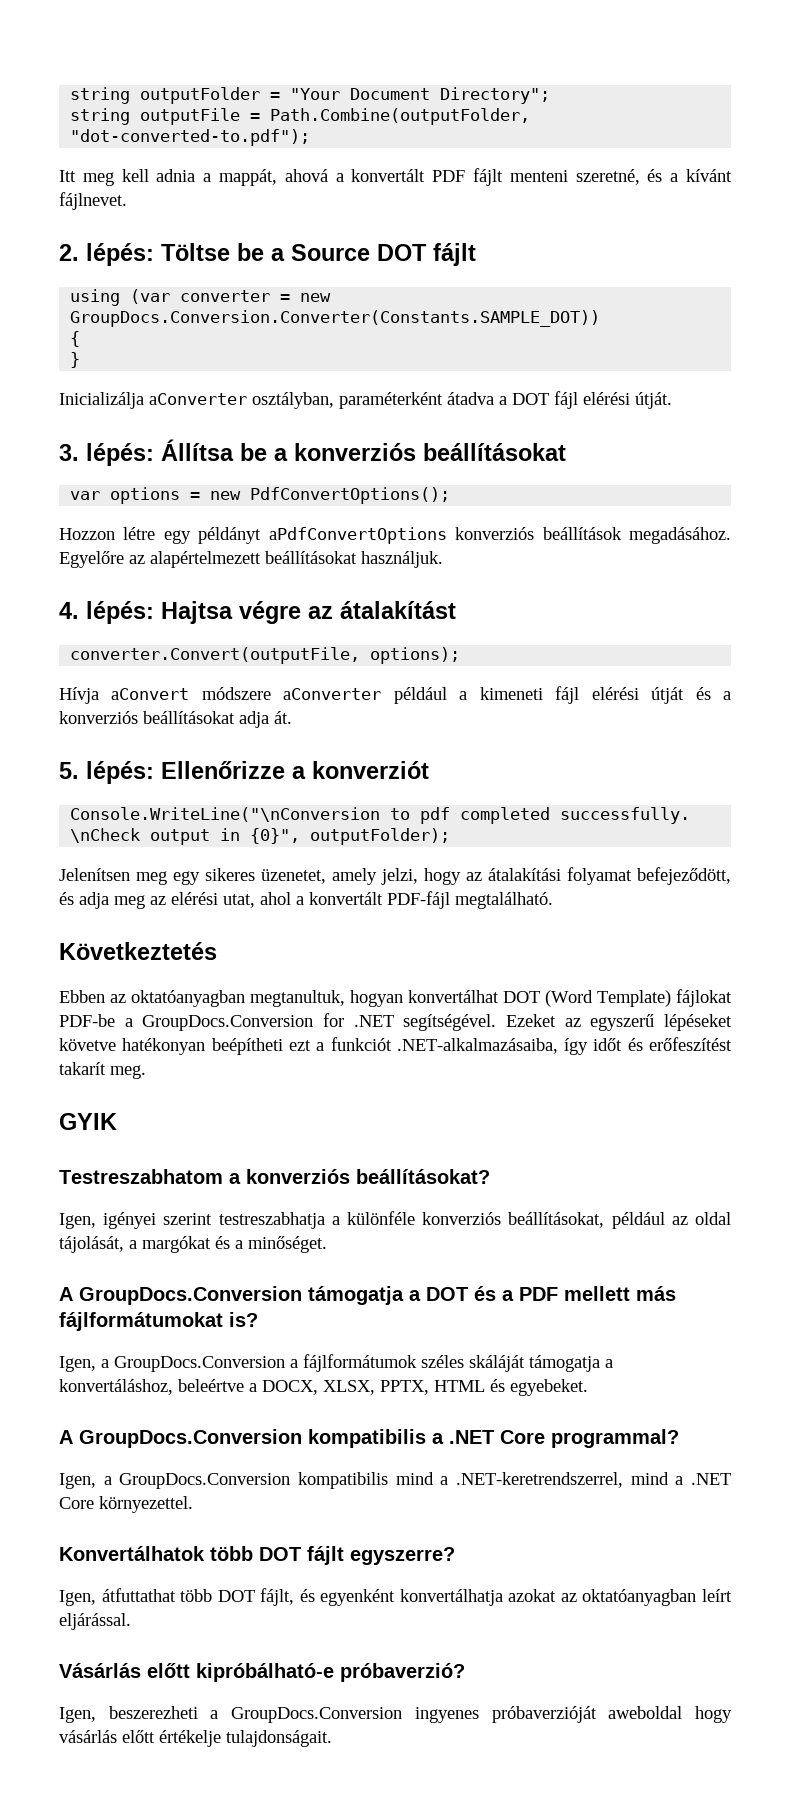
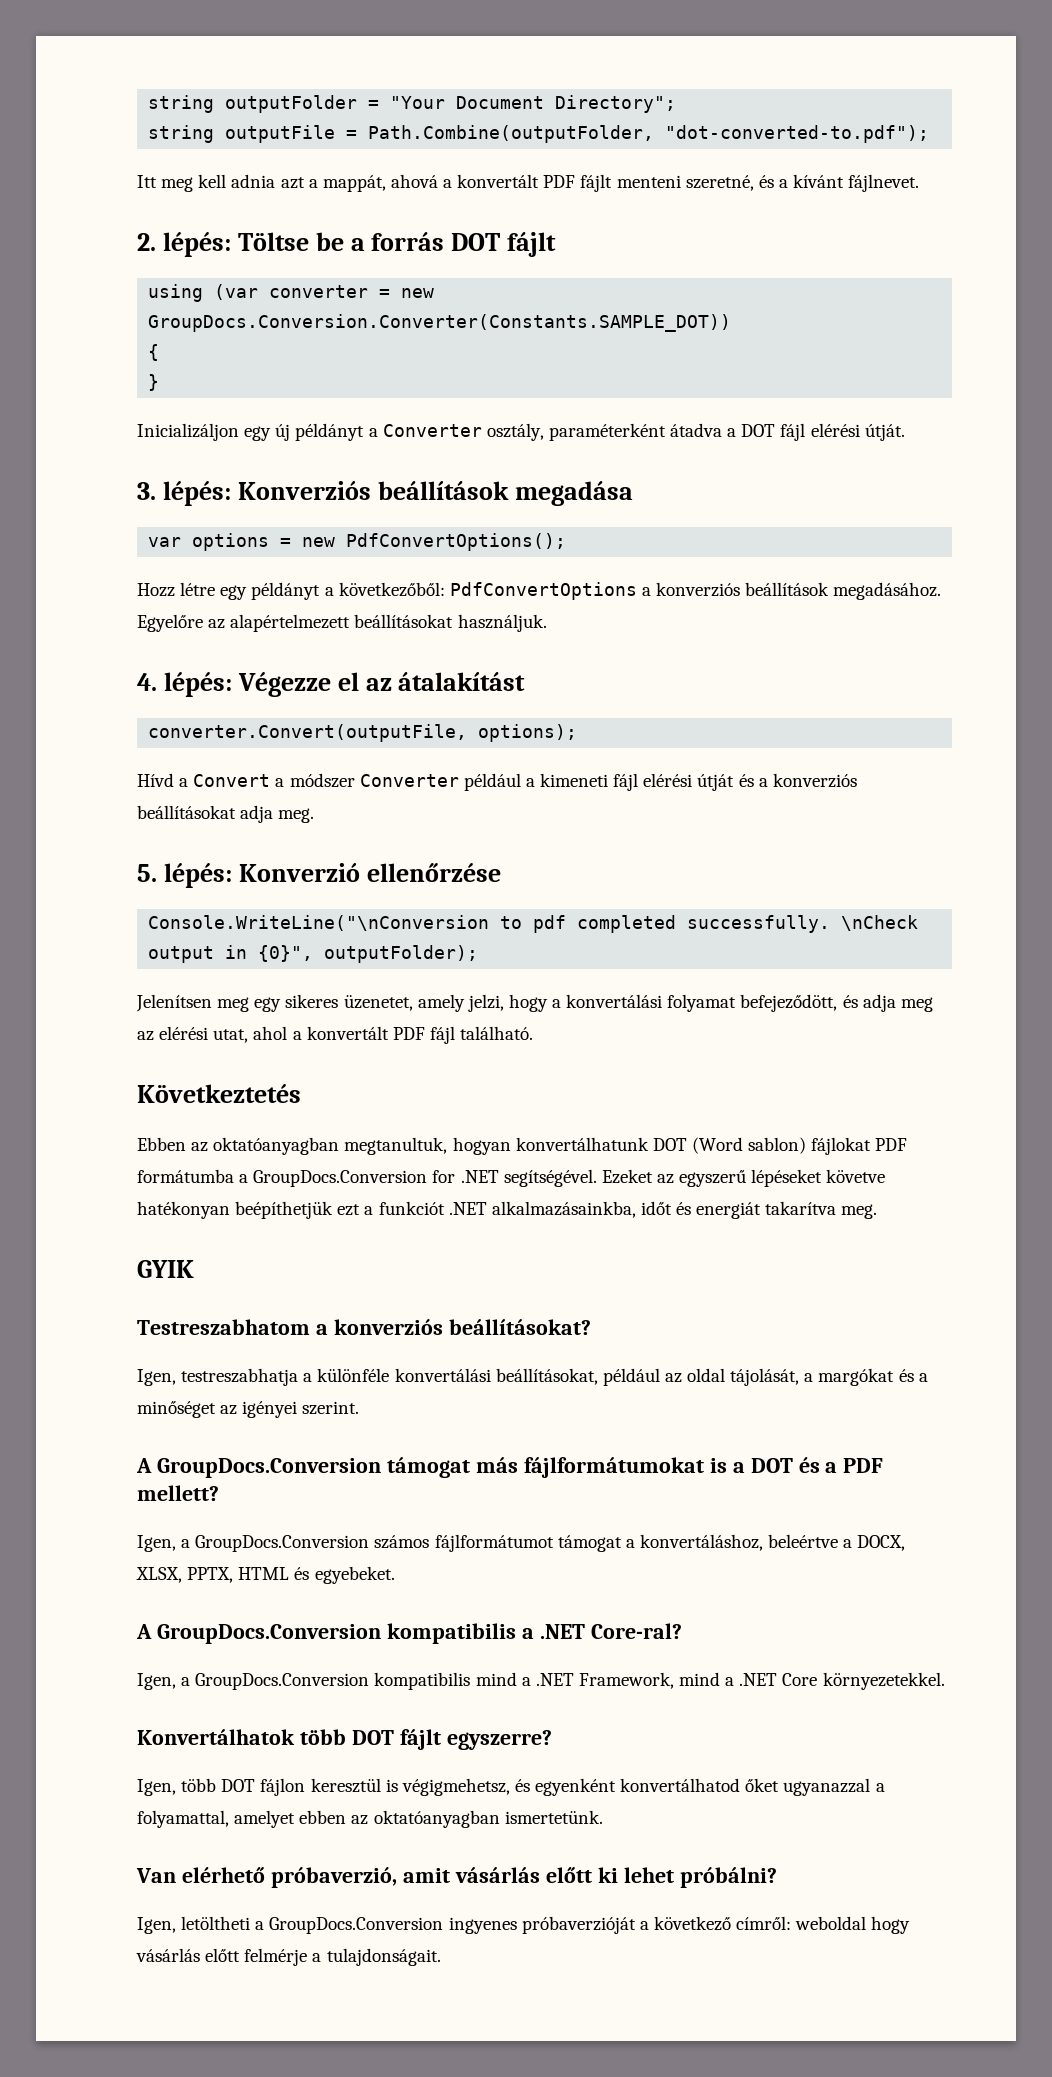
- Itt meg kell adnia a mappát, ahová a konvertált PDF fájlt menteni szeretné, és a kívánt fájlnevet.
+ Itt meg kell adnia azt a mappát, ahová a konvertált PDF fájlt menteni szeretné, és a kívánt fájlnevet.
- 2. lépés: Töltse be a Source DOT fájlt
+ 2. lépés: Töltse be a forrás DOT fájlt
- Inicializálja aConverter osztályban, paraméterként átadva a DOT fájl elérési útját.
+ Inicializáljon egy új példányt a Converter osztály, paraméterként átadva a DOT fájl elérési útját.
- 3. lépés: Állítsa be a konverziós beállításokat
+ 3. lépés: Konverziós beállítások megadása
- Hozzon létre egy példányt aPdfConvertOptions konverziós beállítások megadásához.
+ Hozz létre egy példányt a következőből: PdfConvertOptions a konverziós beállítások megadásához.
- 4. lépés: Hajtsa végre az átalakítást
+ 4. lépés: Végezze el az átalakítást
- Hívja aConvert módszere aConverter például a kimeneti fájl elérési útját és a konverziós beállításokat adja át.
+ Hívd a Convert a módszer Converter például a kimeneti fájl elérési útját és a konverziós beállításokat adja meg.
- 5. lépés: Ellenőrizze a konverziót
+ 5. lépés: Konverzió ellenőrzése
- Jelenítsen meg egy sikeres üzenetet, amely jelzi, hogy az átalakítási folyamat befejeződött, és adja meg az elérési utat, ahol a konvertált PDF-fájl megtalálható.
+ Jelenítsen meg egy sikeres üzenetet, amely jelzi, hogy a konvertálási folyamat befejeződött, és adja meg az elérési utat, ahol a konvertált PDF fájl található.
- Ebben az oktatóanyagban megtanultuk, hogyan konvertálhat DOT (Word Template) fájlokat PDF-be a GroupDocs.Conversion for .NET segítségével.
+ Ebben az oktatóanyagban megtanultuk, hogyan konvertálhatunk DOT (Word sablon) fájlokat PDF formátumba a GroupDocs.Conversion for .NET segítségével.
- Ezeket az egyszerű lépéseket követve hatékonyan beépítheti ezt a funkciót .NET-alkalmazásaiba, így időt és erőfeszítést takarít meg.
+ Ezeket az egyszerű lépéseket követve hatékonyan beépíthetjük ezt a funkciót .NET alkalmazásainkba, időt és energiát takarítva meg.
- Igen, igényei szerint testreszabhatja a különféle konverziós beállításokat, például az oldal tájolását, a margókat és a minőséget.
- A GroupDocs.Conversion támogatja a DOT és a PDF mellett más fájlformátumokat is?
- Igen, a GroupDocs.Conversion a fájlformátumok széles skáláját támogatja a konvertáláshoz, beleértve a DOCX, XLSX, PPTX, HTML és egyebeket.
+ Igen, testreszabhatja a különféle konvertálási beállításokat, például az oldal tájolását, a margókat és a minőséget az igényei szerint.
+ A GroupDocs.Conversion támogat más fájlformátumokat is a DOT és a PDF mellett?
+ Igen, a GroupDocs.Conversion számos fájlformátumot támogat a konvertáláshoz, beleértve a DOCX, XLSX, PPTX, HTML és egyebeket.
- A GroupDocs.Conversion kompatibilis a .NET Core programmal?
+ A GroupDocs.Conversion kompatibilis a .NET Core-ral?
- Igen, a GroupDocs.Conversion kompatibilis mind a .NET-keretrendszerrel, mind a .NET Core környezettel.
+ Igen, a GroupDocs.Conversion kompatibilis mind a .NET Framework, mind a .NET Core környezetekkel.
- Igen, átfuttathat több DOT fájlt, és egyenként konvertálhatja azokat az oktatóanyagban leírt eljárással.
- Vásárlás előtt kipróbálható-e próbaverzió?
- Igen, beszerezheti a GroupDocs.Conversion ingyenes próbaverzióját aweboldal hogy vásárlás előtt értékelje tulajdonságait.
+ Igen, több DOT fájlon keresztül is végigmehetsz, és egyenként konvertálhatod őket ugyanazzal a folyamattal, amelyet ebben az oktatóanyagban ismertetünk.
+ Van elérhető próbaverzió, amit vásárlás előtt ki lehet próbálni?
+ Igen, letöltheti a GroupDocs.Conversion ingyenes próbaverzióját a következő címről: weboldal hogy vásárlás előtt felmérje a tulajdonságait.

